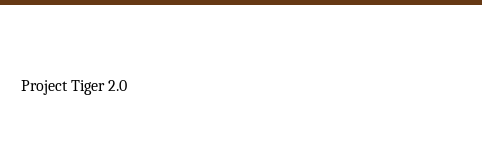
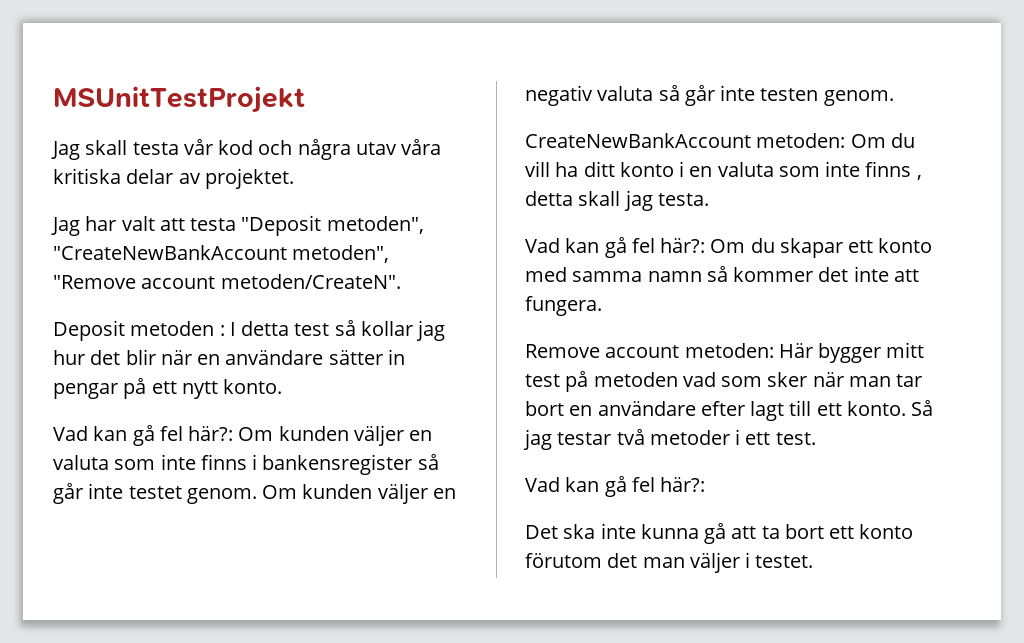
- Project Tiger 2.0
+ MSUnitTestProjekt
+ Jag skall testa vår kod och några utav våra kritiska delar av projektet.
+ Jag har valt att testa "Deposit metoden", "CreateNewBankAccount metoden", "Remove account metoden/CreateN".
+ Deposit metoden : I detta test så kollar jag hur det blir när en användare sätter in pengar på ett nytt konto.
+ Vad kan gå fel här?: Om kunden väljer en valuta som inte finns i bankensregister så går inte testet genom. Om kunden väljer en negativ valuta så går inte testen genom.
+ CreateNewBankAccount metoden: Om du vill ha ditt konto i en valuta som inte finns , detta skall jag testa.
+ Vad kan gå fel här?: Om du skapar ett konto med samma namn så kommer det inte att fungera.
+ Remove account metoden: Här bygger mitt test på metoden vad som sker när man tar bort en användare efter lagt till ett konto. Så jag testar två metoder i ett test.
+ Vad kan gå fel här?:
+ Det ska inte kunna gå att ta bort ett konto förutom det man väljer i testet.

